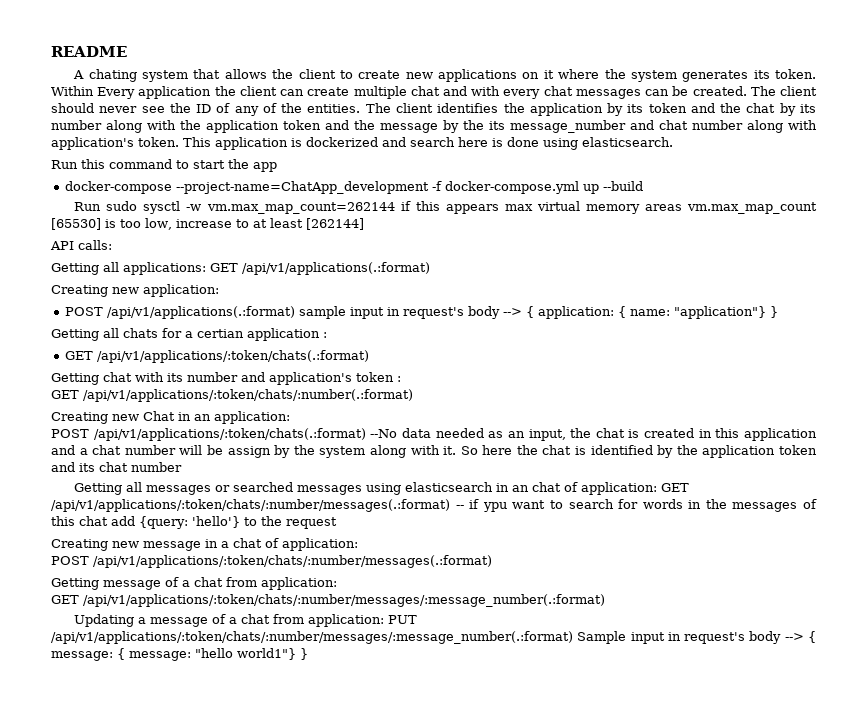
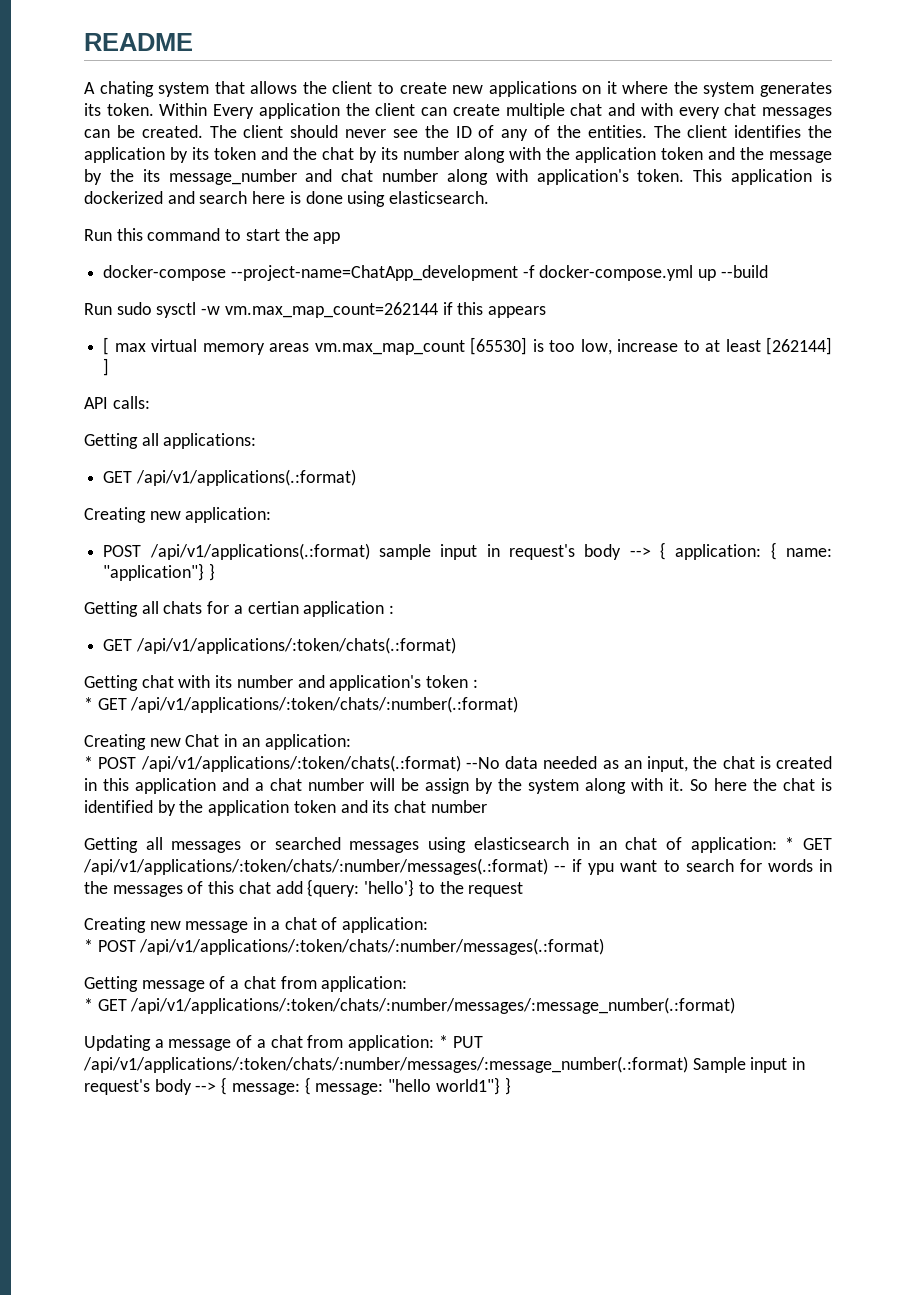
- Run sudo sysctl -w vm.max_map_count=262144 if this appears max virtual memory areas vm.max_map_count [65530] is too low, increase to at least [262144]
+ Run sudo sysctl -w vm.max_map_count=262144 if this appears
+ [ max virtual memory areas vm.max_map_count [65530] is too low, increase to at least [262144] ]
- Getting all applications: GET /api/v1/applications(.:format)
+ Getting all applications:
+ GET /api/v1/applications(.:format)
- GET /api/v1/applications/:token/chats/:number(.:format)
+ * GET /api/v1/applications/:token/chats/:number(.:format)
- POST /api/v1/applications/:token/chats(.:format) --No data needed as an input, the chat is created in this application and a chat number will be assign by the system along with it.
+ * POST /api/v1/applications/:token/chats(.:format) --No data needed as an input, the chat is created in this application and a chat number will be assign by the system along with it.
- Getting all messages or searched messages using elasticsearch in an chat of application: GET /api/v1/applications/:token/chats/:number/messages(.:format) -- if ypu want to search for words in the messages of this chat add {query: 'hello'} to the request
+ Getting all messages or searched messages using elasticsearch in an chat of application: * GET /api/v1/applications/:token/chats/:number/messages(.:format) -- if ypu want to search for words in the messages of this chat add {query: 'hello'} to the request
- POST /api/v1/applications/:token/chats/:number/messages(.:format)
+ * POST /api/v1/applications/:token/chats/:number/messages(.:format)
- GET /api/v1/applications/:token/chats/:number/messages/:message_number(.:format)
+ * GET /api/v1/applications/:token/chats/:number/messages/:message_number(.:format)
- Updating a message of a chat from application: PUT /api/v1/applications/:token/chats/:number/messages/:message_number(.:format) Sample input in request's body --> { message: { message: "hello world1"} }
+ Updating a message of a chat from application: * PUT /api/v1/applications/:token/chats/:number/messages/:message_number(.:format) Sample input in request's body --> { message: { message: "hello world1"} }

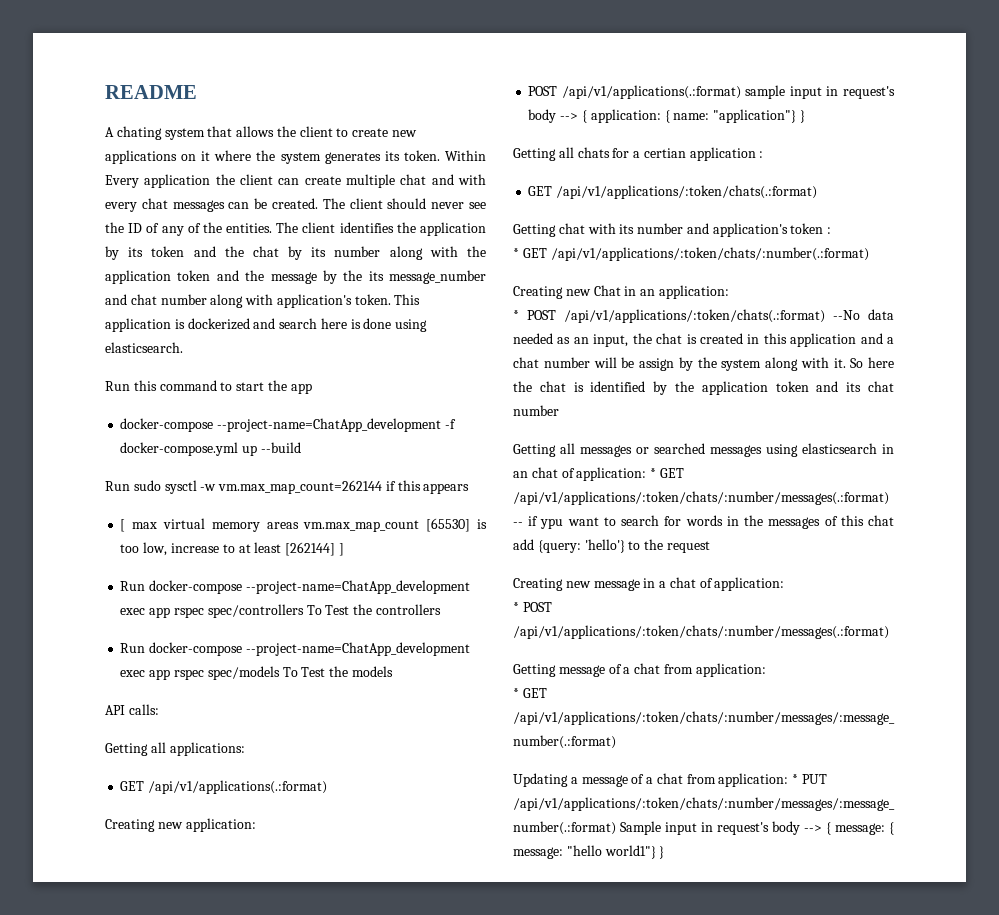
+ Run docker-compose --project-name=ChatApp_development exec app rspec spec/controllers To Test the controllers
+ Run docker-compose --project-name=ChatApp_development exec app rspec spec/models To Test the models

